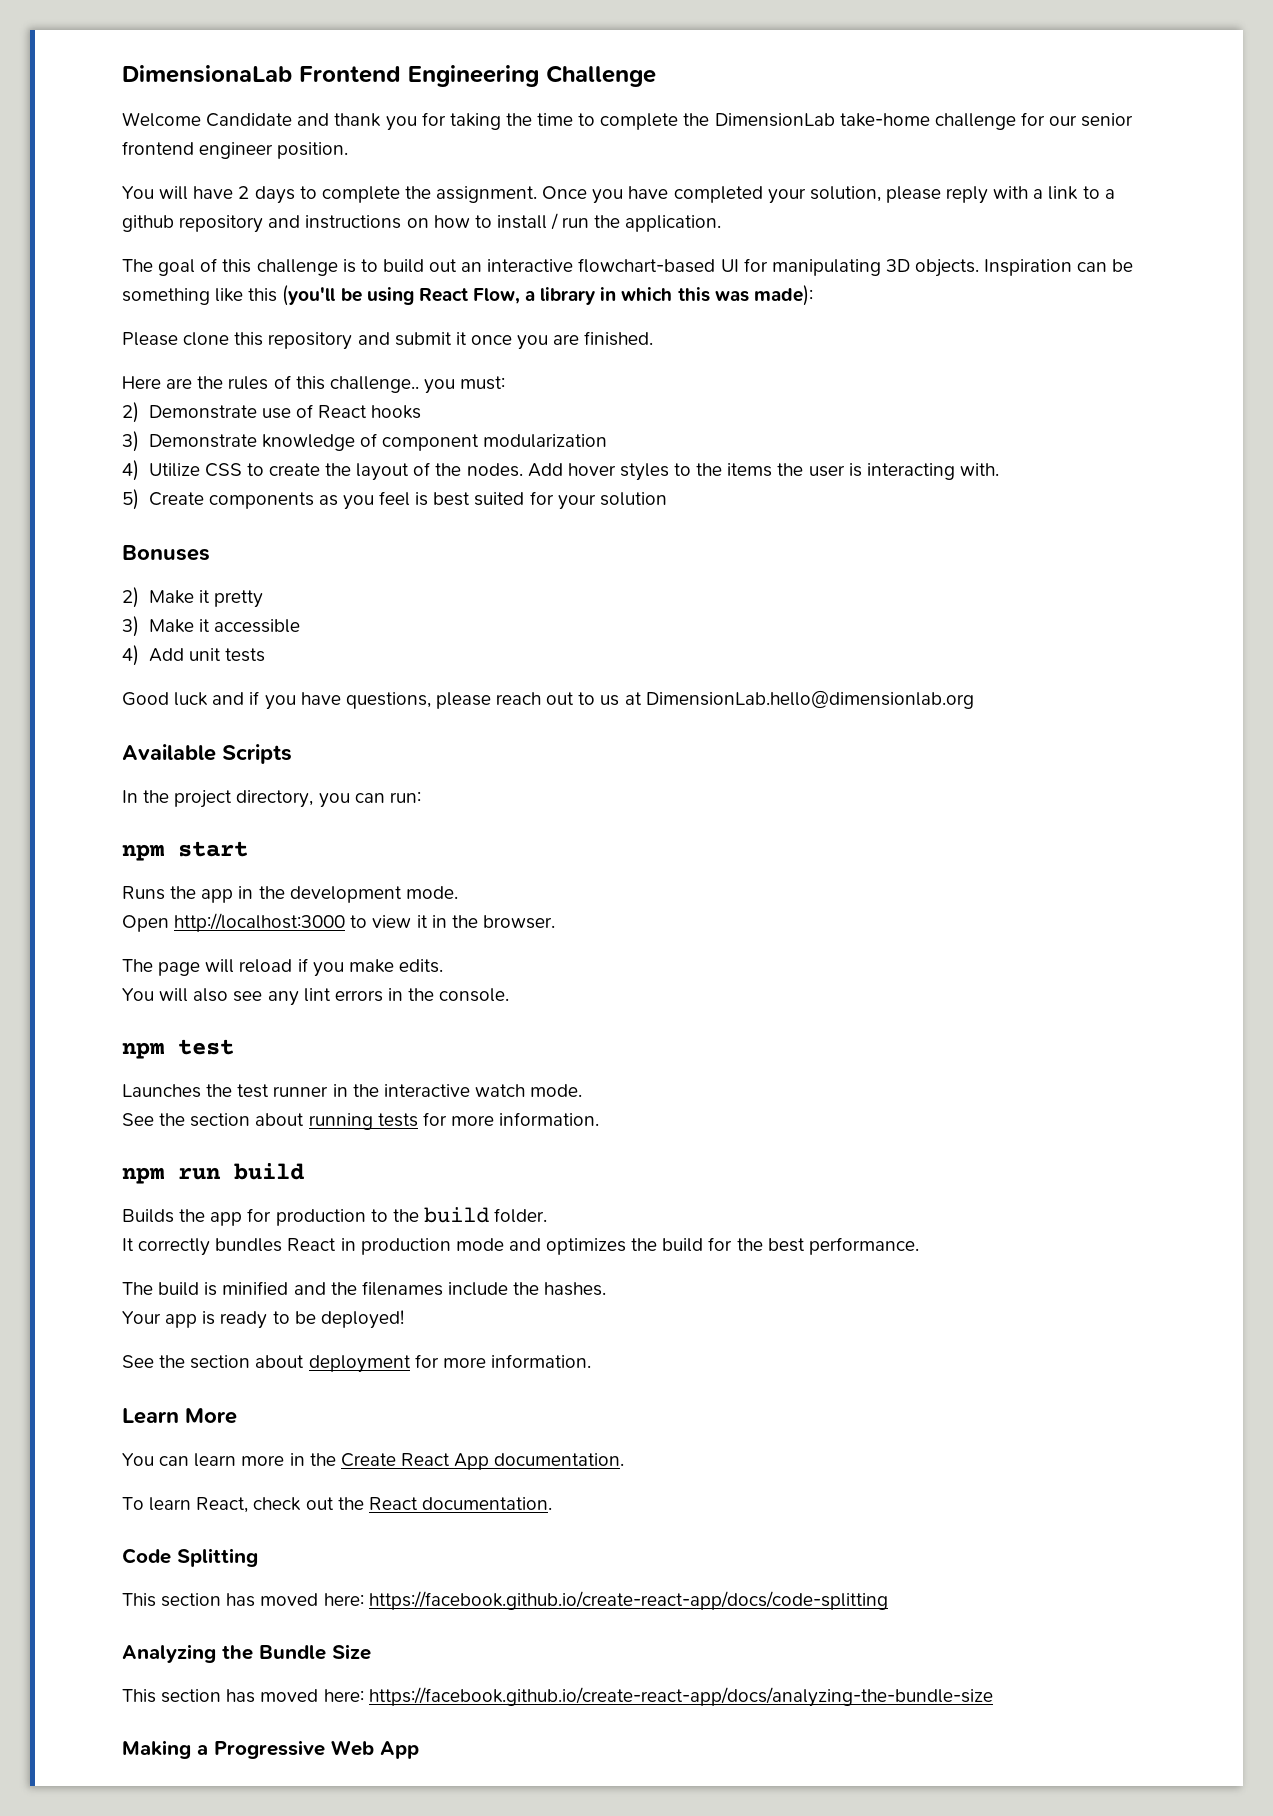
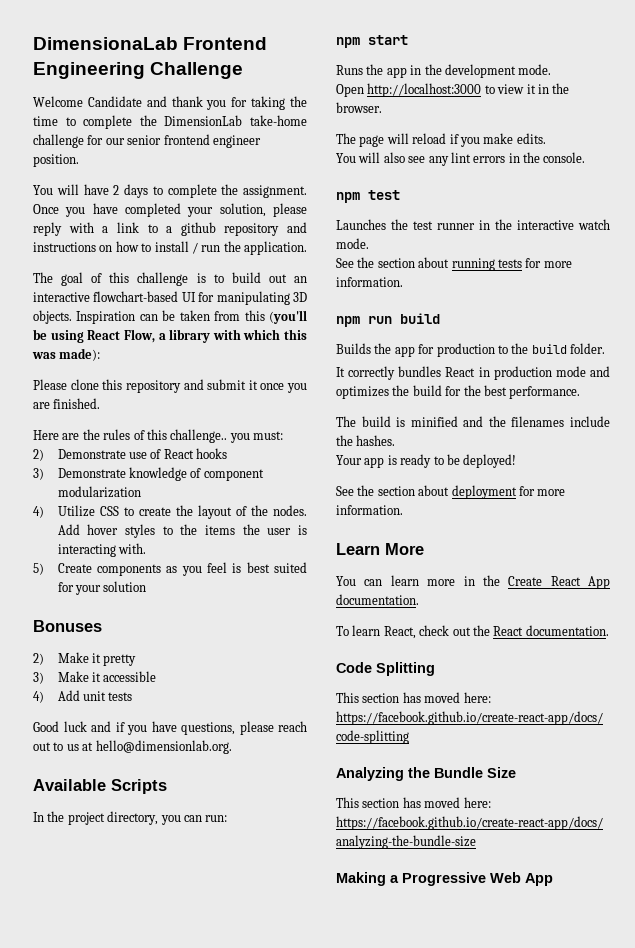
- Inspiration can be something like this (you'll be using React Flow, a library in which this was made):
+ Inspiration can be taken from this (you'll be using React Flow, a library with which this was made):
- Good luck and if you have questions, please reach out to us at DimensionLab.hello@dimensionlab.org
+ Good luck and if you have questions, please reach out to us at hello@dimensionlab.org.

